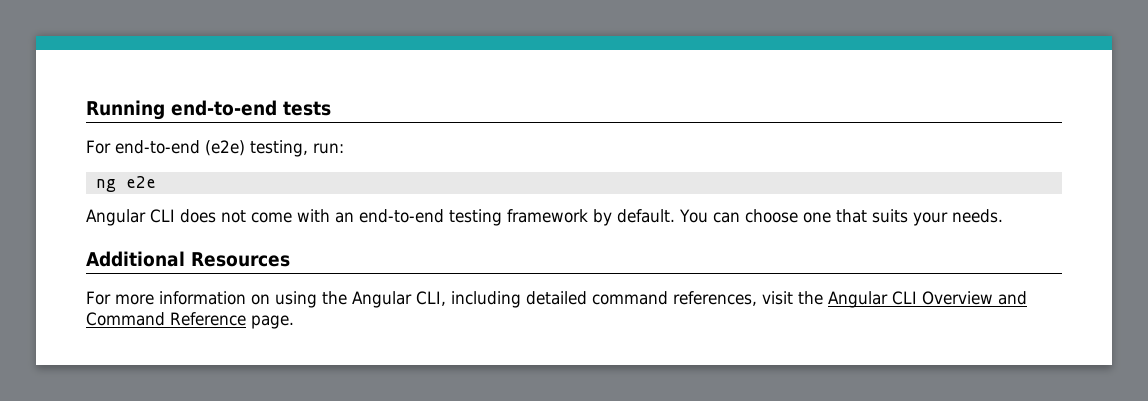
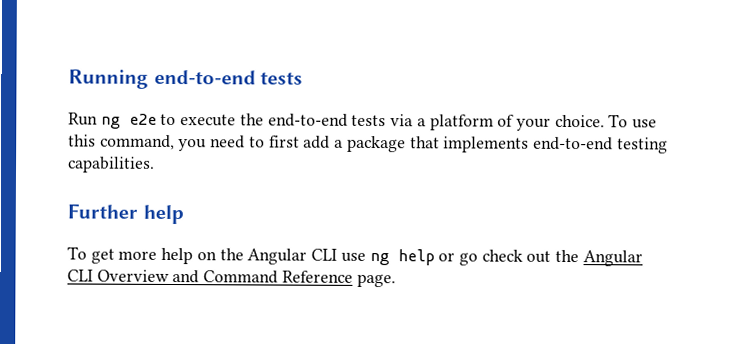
- For end-to-end (e2e) testing, run:
- ng e2e
- Angular CLI does not come with an end-to-end testing framework by default. You can choose one that suits your needs.
- Additional Resources
- For more information on using the Angular CLI, including detailed command references, visit the Angular CLI Overview and Command Reference page.
+ Run ng e2e to execute the end-to-end tests via a platform of your choice. To use this command, you need to first add a package that implements end-to-end testing capabilities.
+ Further help
+ To get more help on the Angular CLI use ng help or go check out the Angular CLI Overview and Command Reference page.

